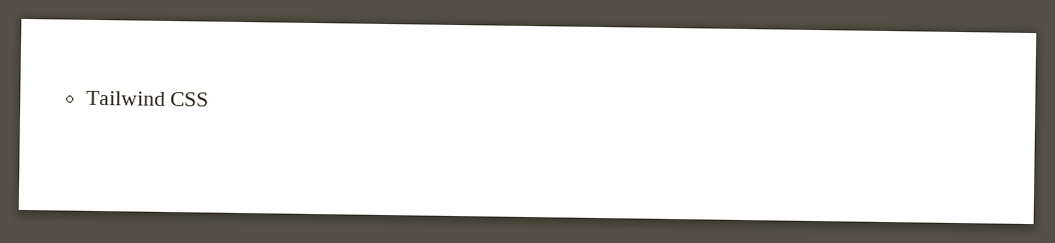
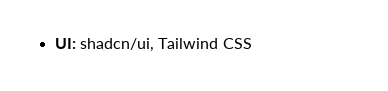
- Tailwind CSS
+ UI: shadcn/ui, Tailwind CSS

